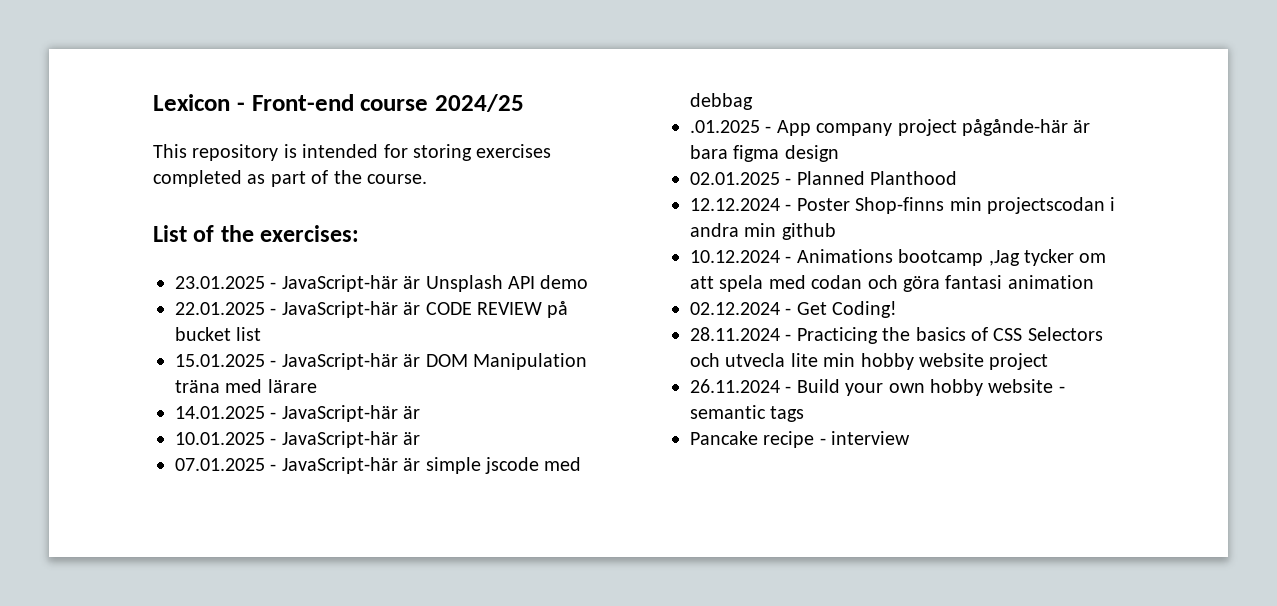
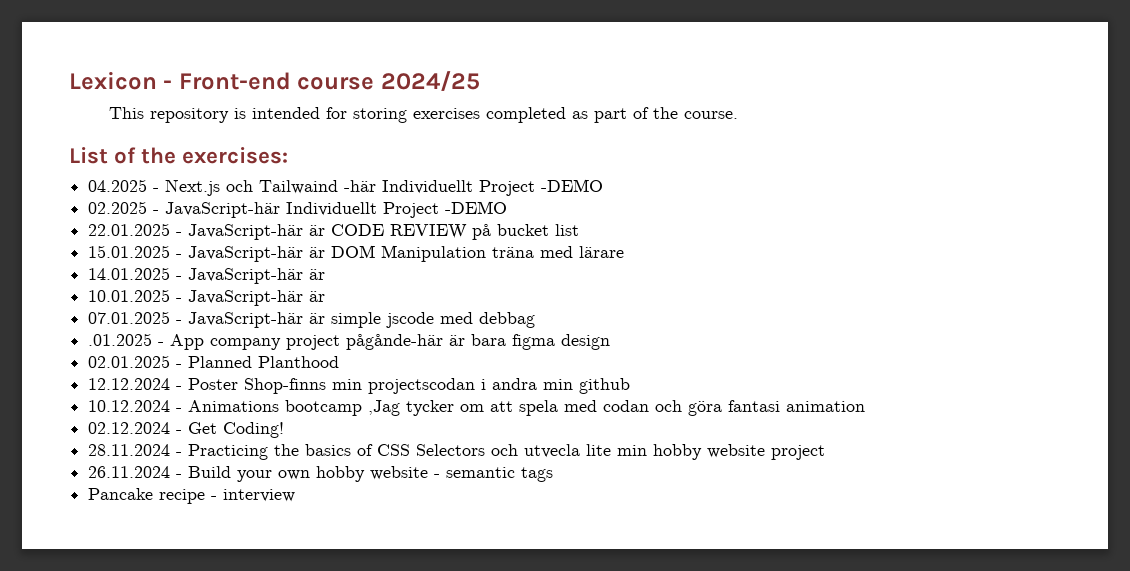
- 23.01.2025 - JavaScript-här är Unsplash API demo
+ 04.2025 - Next.js och Tailwaind -här Individuellt Project -DEMO
+ 02.2025 - JavaScript-här Individuellt Project -DEMO

